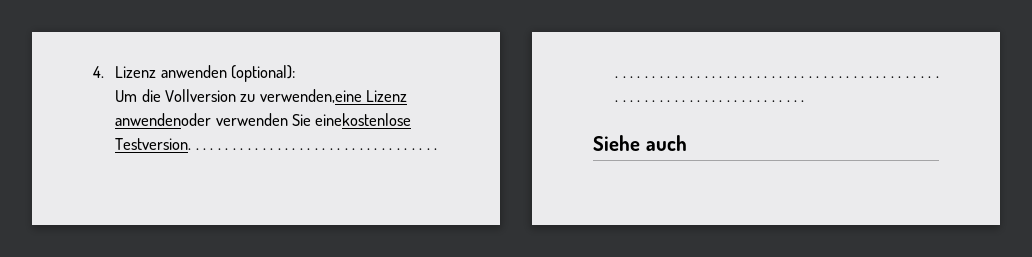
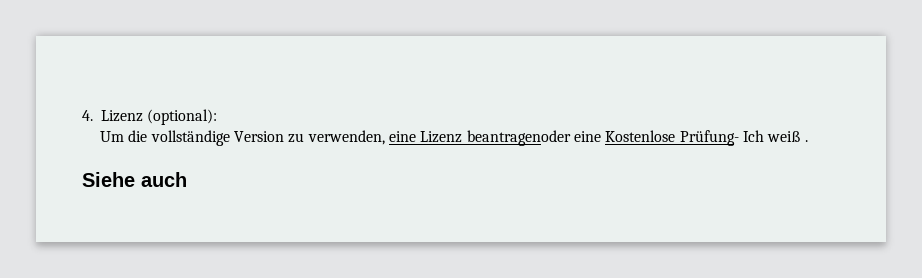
- 4. Lizenz anwenden (optional):
+ 4. Lizenz (optional):
- Um die Vollversion zu verwenden,eine Lizenz anwendenoder verwenden Sie einekostenlose Testversion. . . . . . . . . . . . . . . . . . . . . . . . . . . . . . . . . . . . . . . . . . . . . . . . . . . . . . . . . . . . . . . . . . . . . . . . . . . . . . . . . . . . . . . . . . . . . . . . . . . . . . . .
+ Um die vollständige Version zu verwenden, eine Lizenz beantragenoder eine Kostenlose Prüfung- Ich weiß .

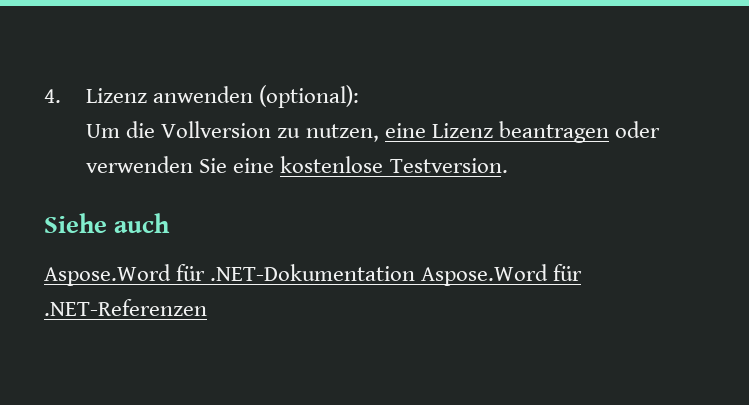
- 4. Lizenz (optional):
+ 4. Lizenz anwenden (optional):
- Um die vollständige Version zu verwenden, eine Lizenz beantragenoder eine Kostenlose Prüfung- Ich weiß .
+ Um die Vollversion zu nutzen, eine Lizenz beantragen oder verwenden Sie eine kostenlose Testversion.
  Siehe auch
+ Aspose.Word für .NET-Dokumentation Aspose.Word für .NET-Referenzen

